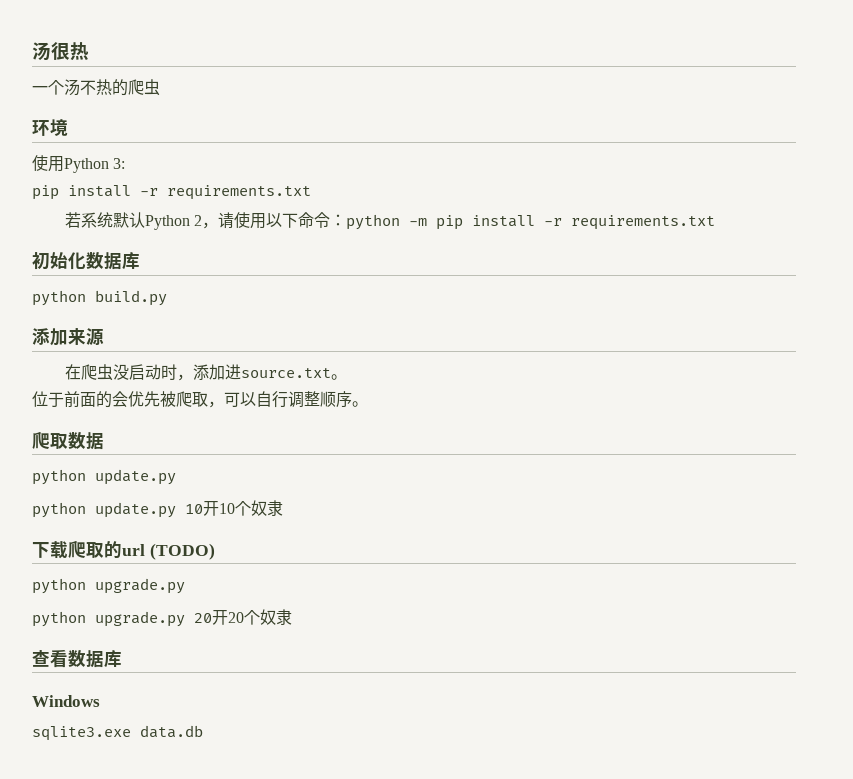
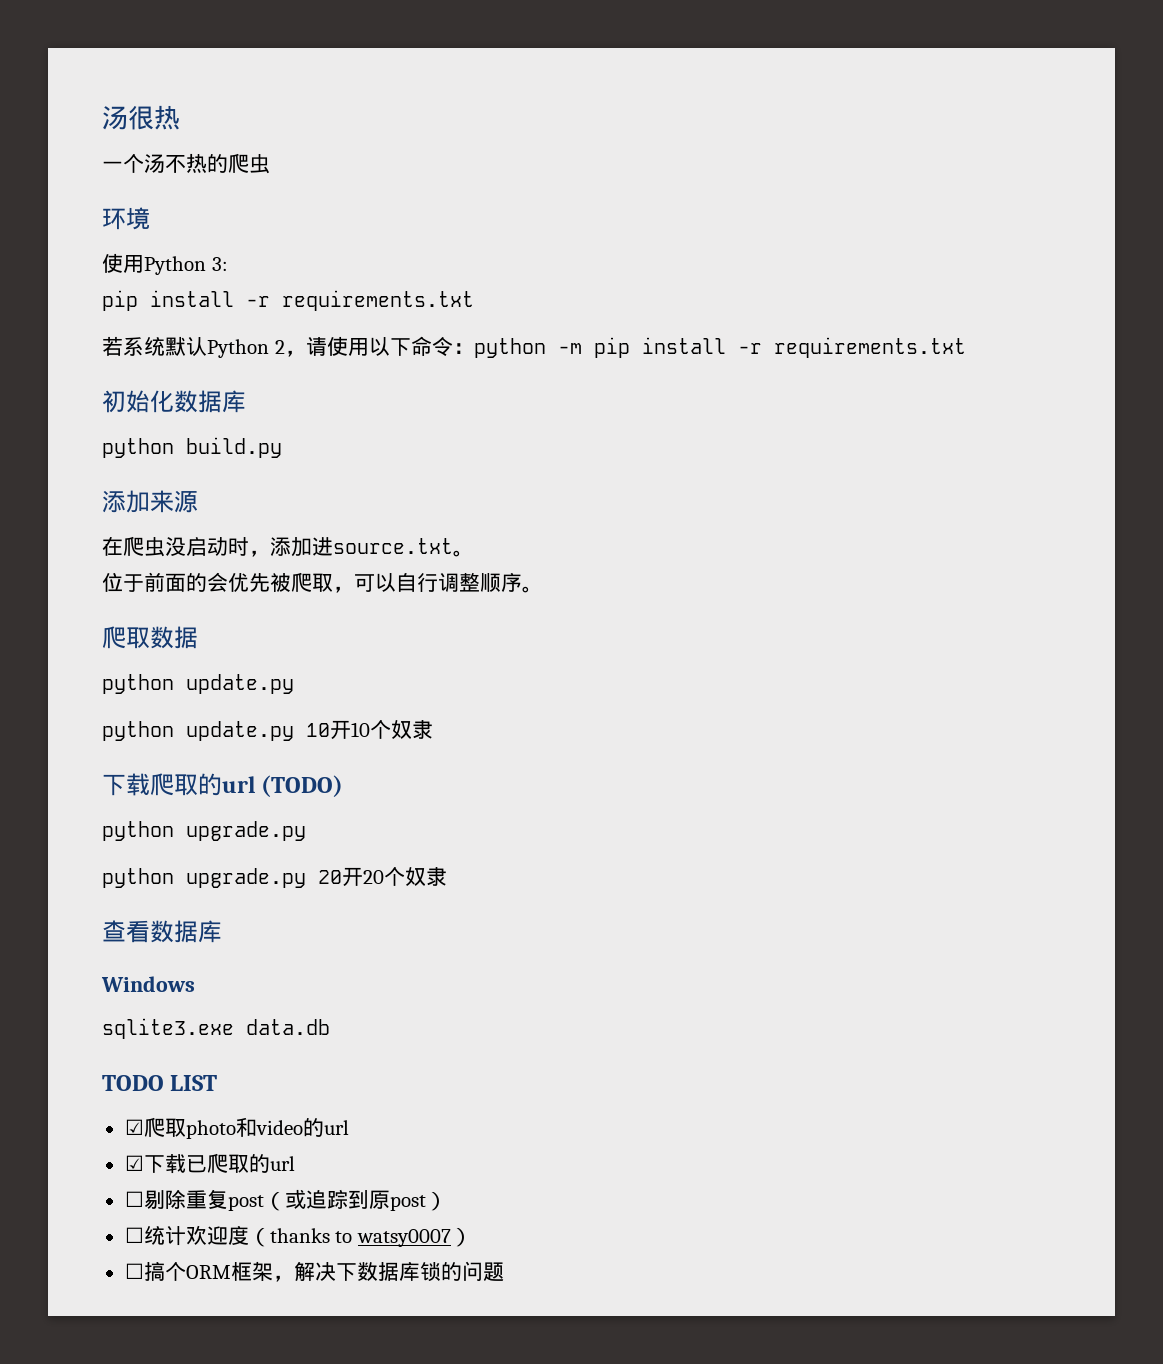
+ TODO LIST
+ ☑爬取photo和video的url
+ ☑下载已爬取的url
+ ☐剔除重复post（或追踪到原post）
+ ☐统计欢迎度（thanks to watsy0007）
+ ☐搞个ORM框架，解决下数据库锁的问题

